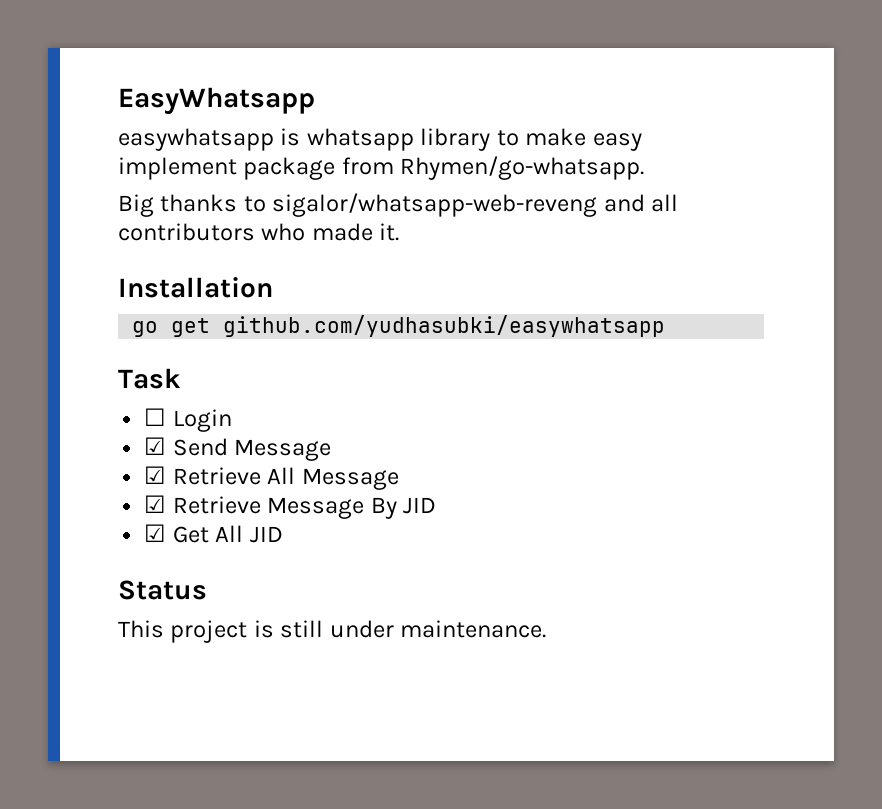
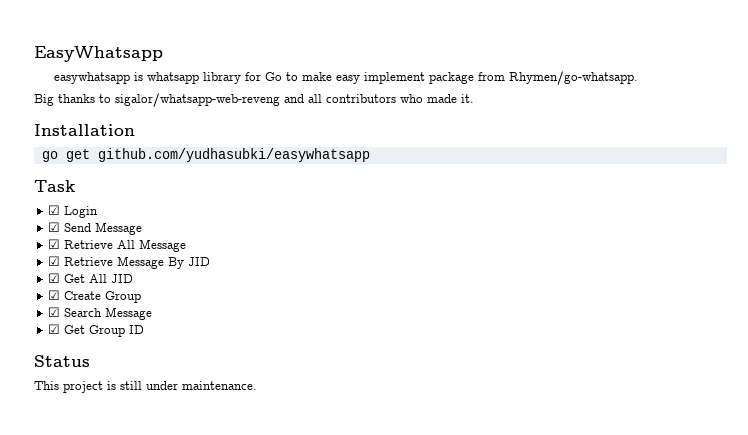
- easywhatsapp is whatsapp library to make easy implement package from Rhymen/go-whatsapp.
+ easywhatsapp is whatsapp library for Go to make easy implement package from Rhymen/go-whatsapp.
- ☐ Login
+ ☑ Login
+ ☑ Create Group
+ ☑ Search Message
+ ☑ Get Group ID

